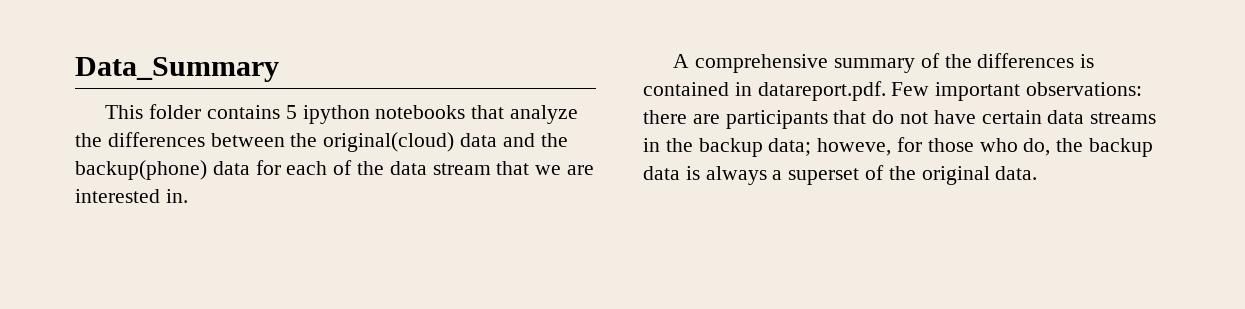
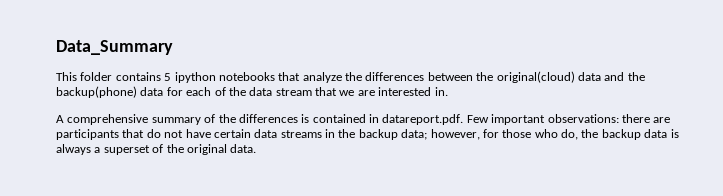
- A comprehensive summary of the differences is contained in datareport.pdf. Few important observations: there are participants that do not have certain data streams in the backup data; howeve, for those who do, the backup data is always a superset of the original data.
+ A comprehensive summary of the differences is contained in datareport.pdf. Few important observations: there are participants that do not have certain data streams in the backup data; however, for those who do, the backup data is always a superset of the original data.

